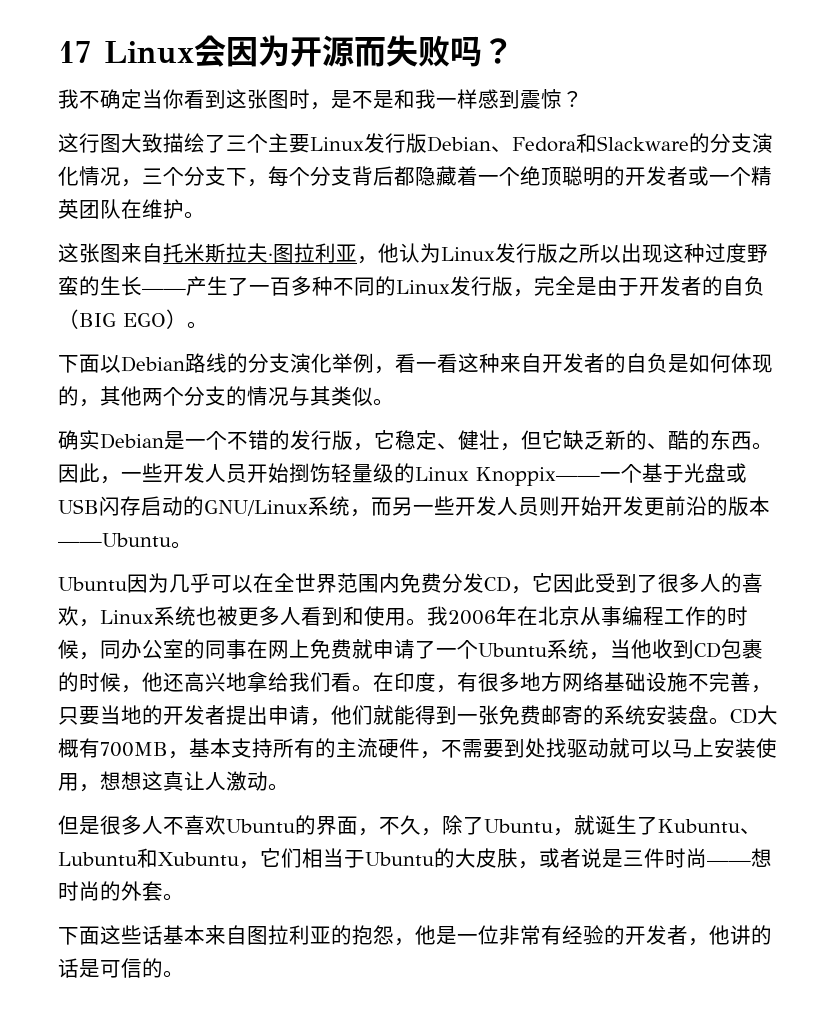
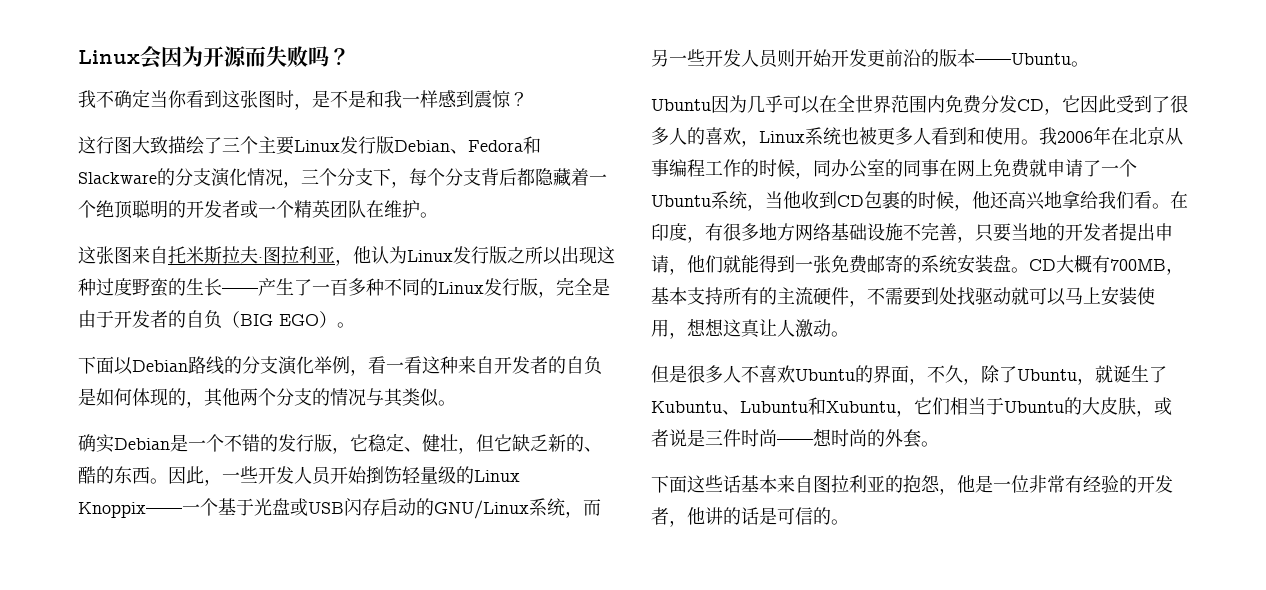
- 17 Linux会因为开源而失败吗？
+ Linux会因为开源而失败吗？

